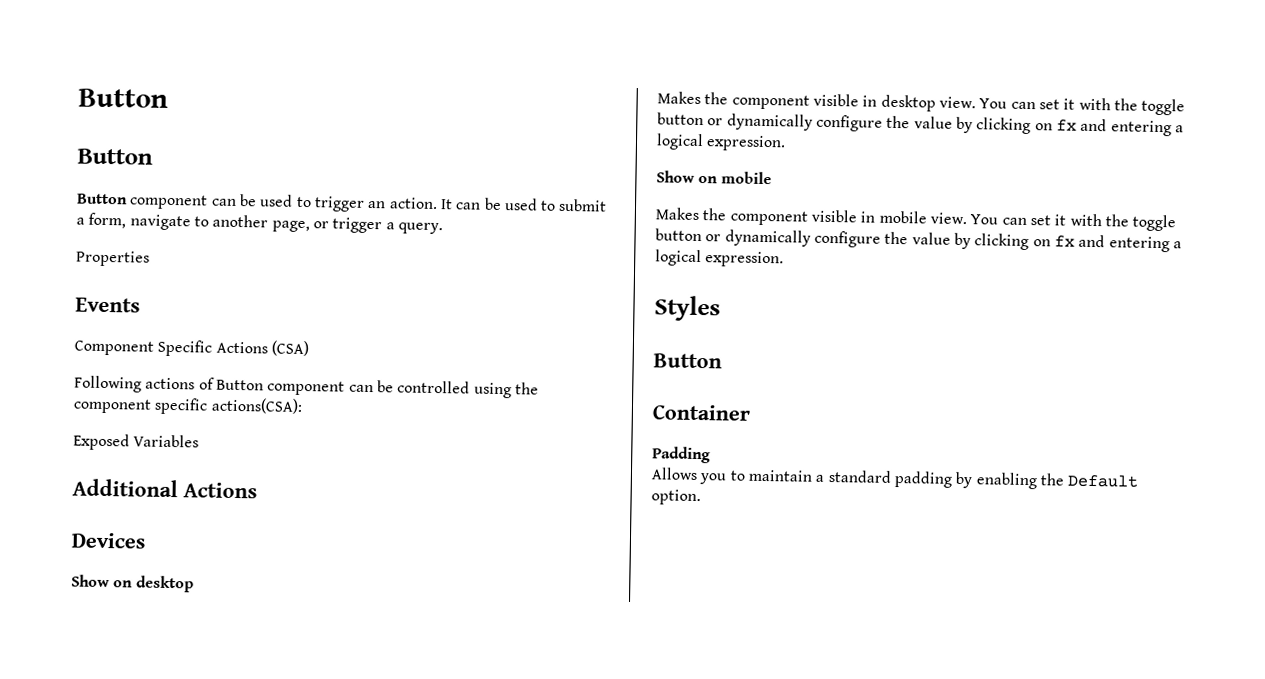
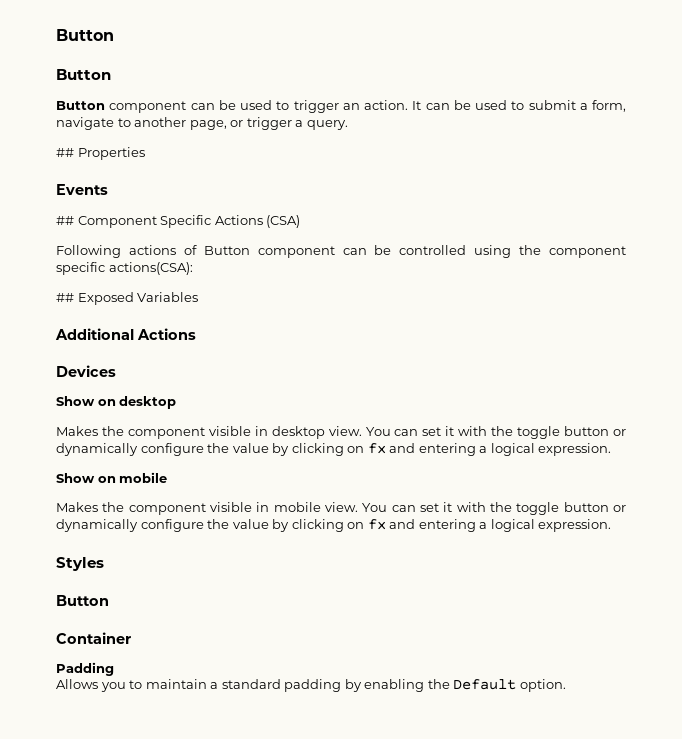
- Properties
+ ## Properties
- Component Specific Actions (CSA)
+ ## Component Specific Actions (CSA)
- Exposed Variables
+ ## Exposed Variables

